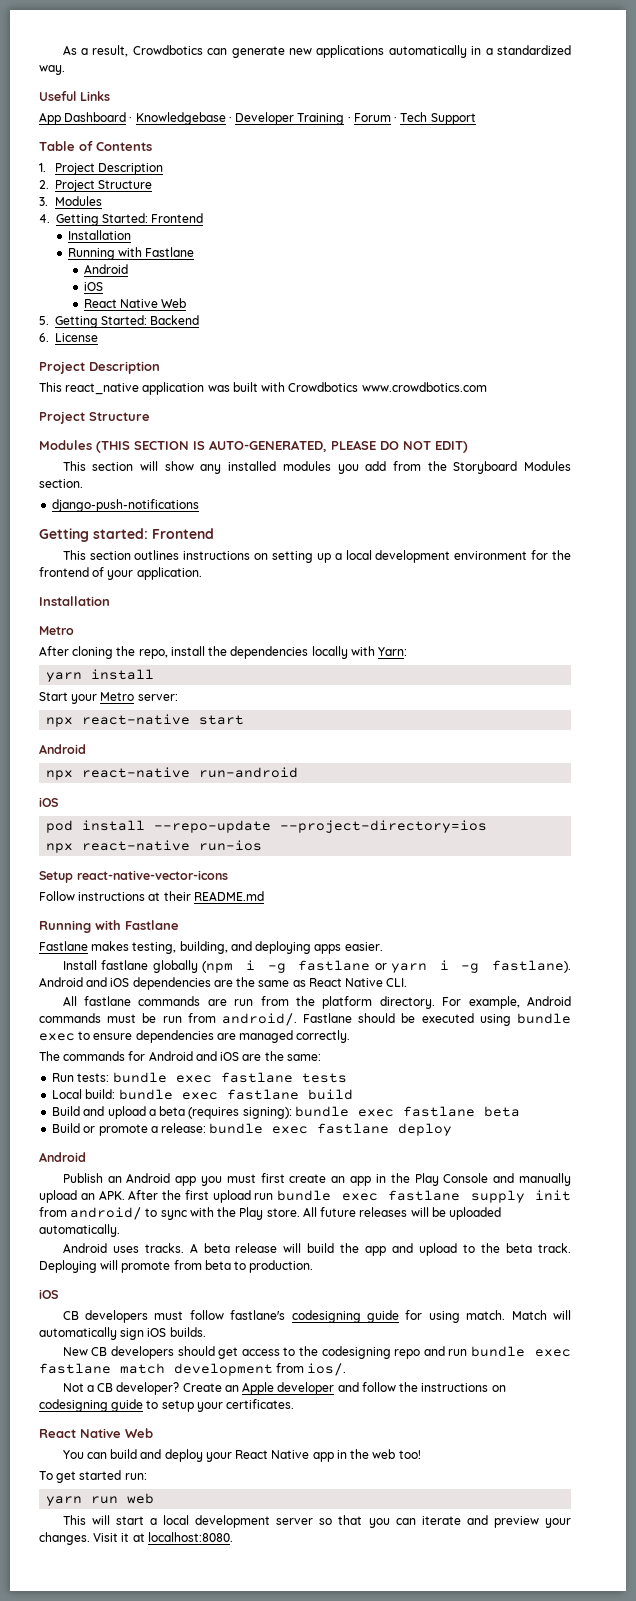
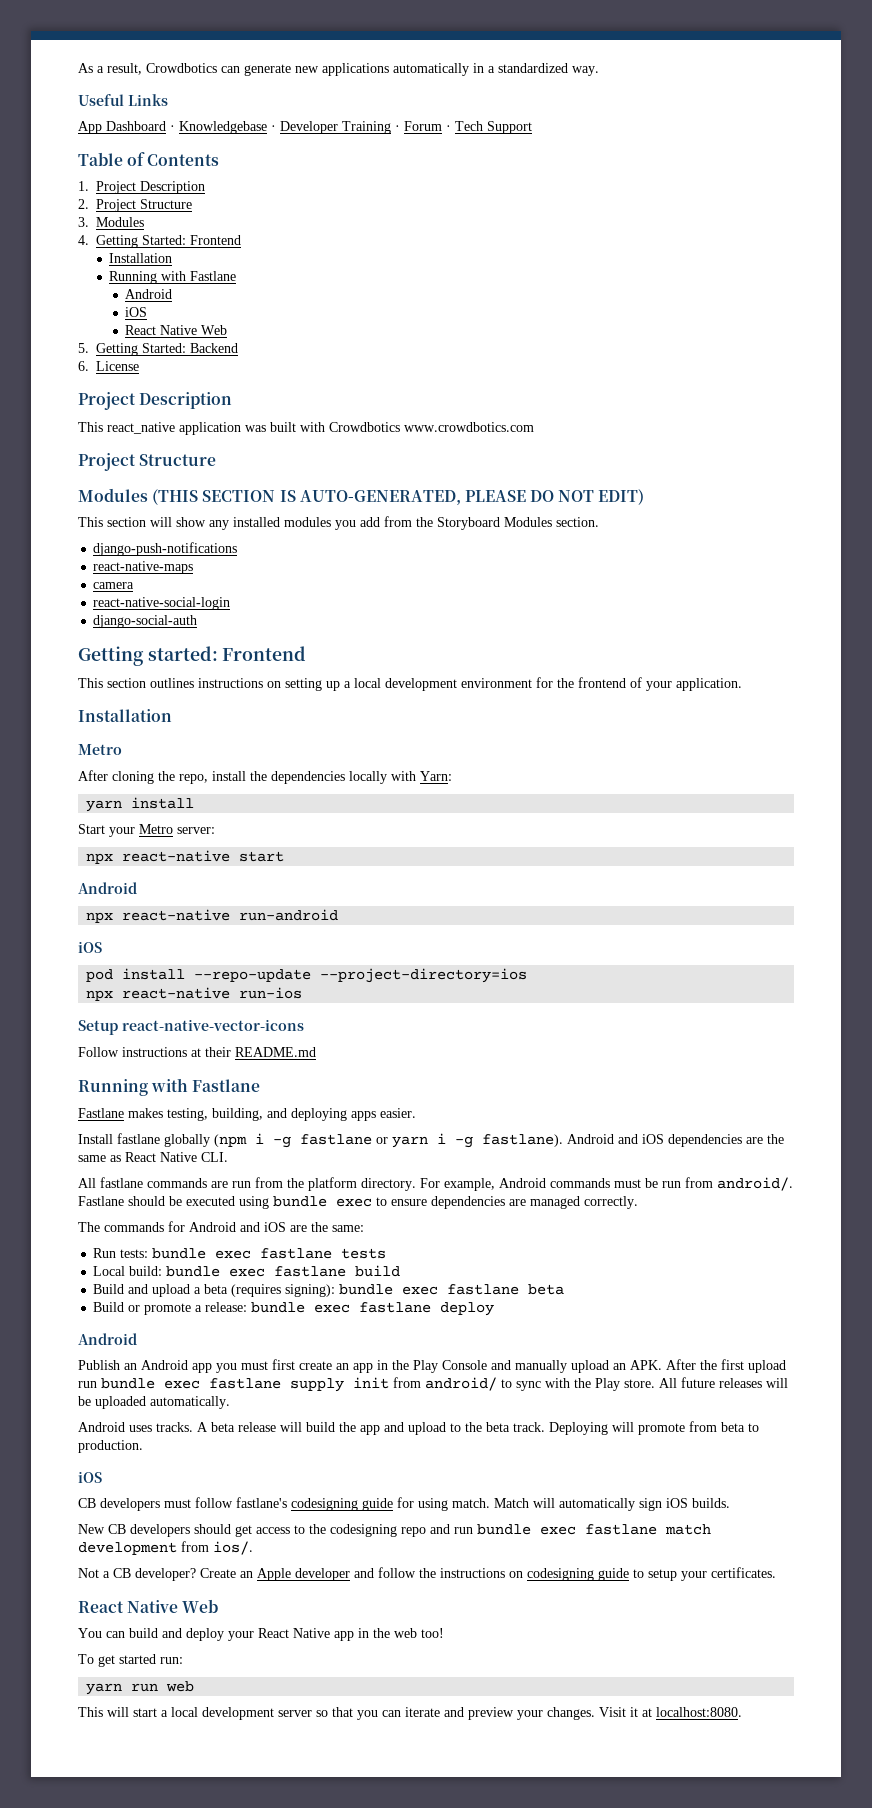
+ react-native-maps
+ camera
+ react-native-social-login
+ django-social-auth

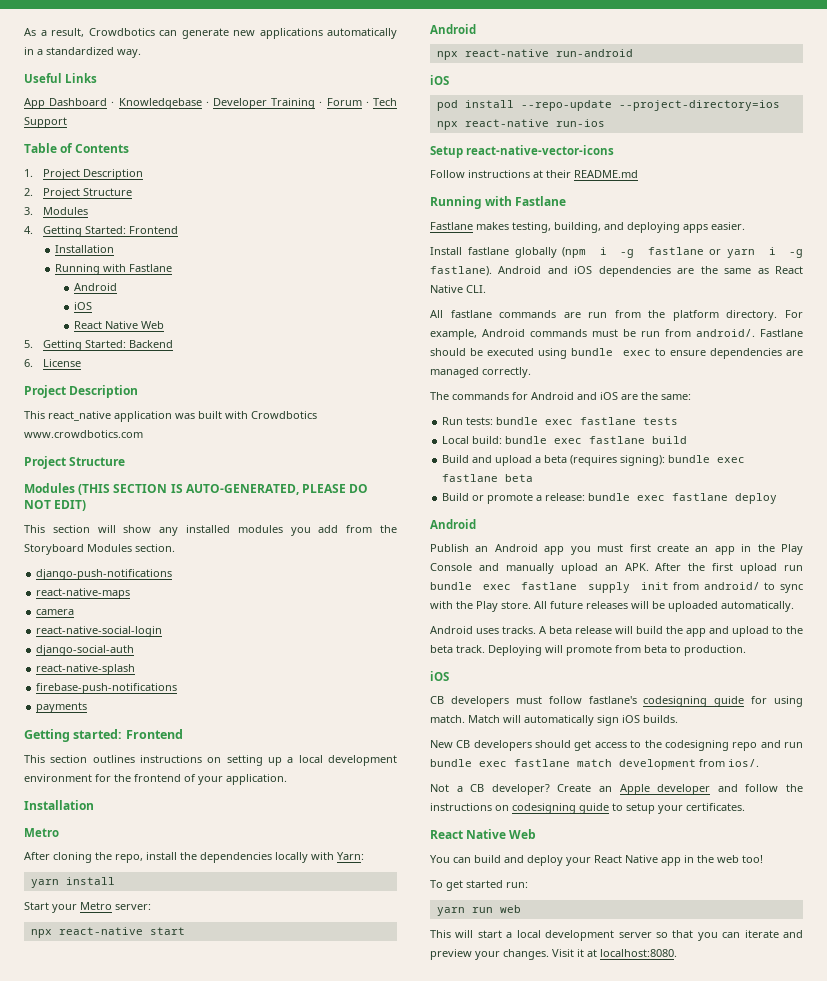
+ react-native-splash
+ firebase-push-notifications
+ payments

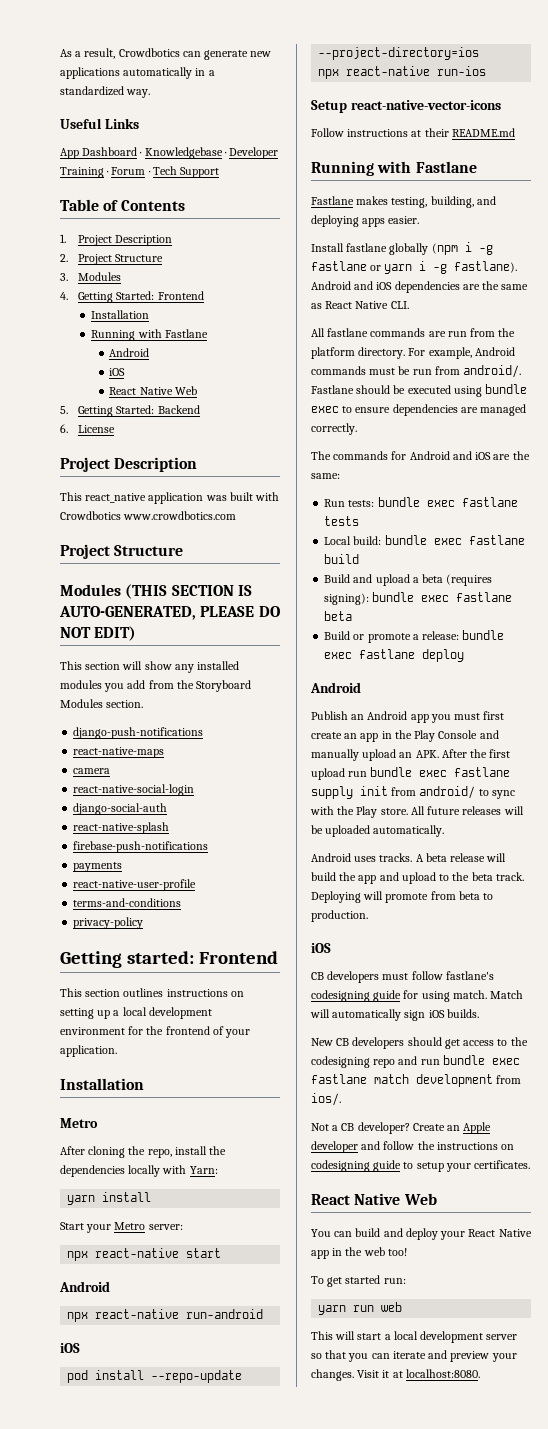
+ react-native-user-profile
+ terms-and-conditions
+ privacy-policy

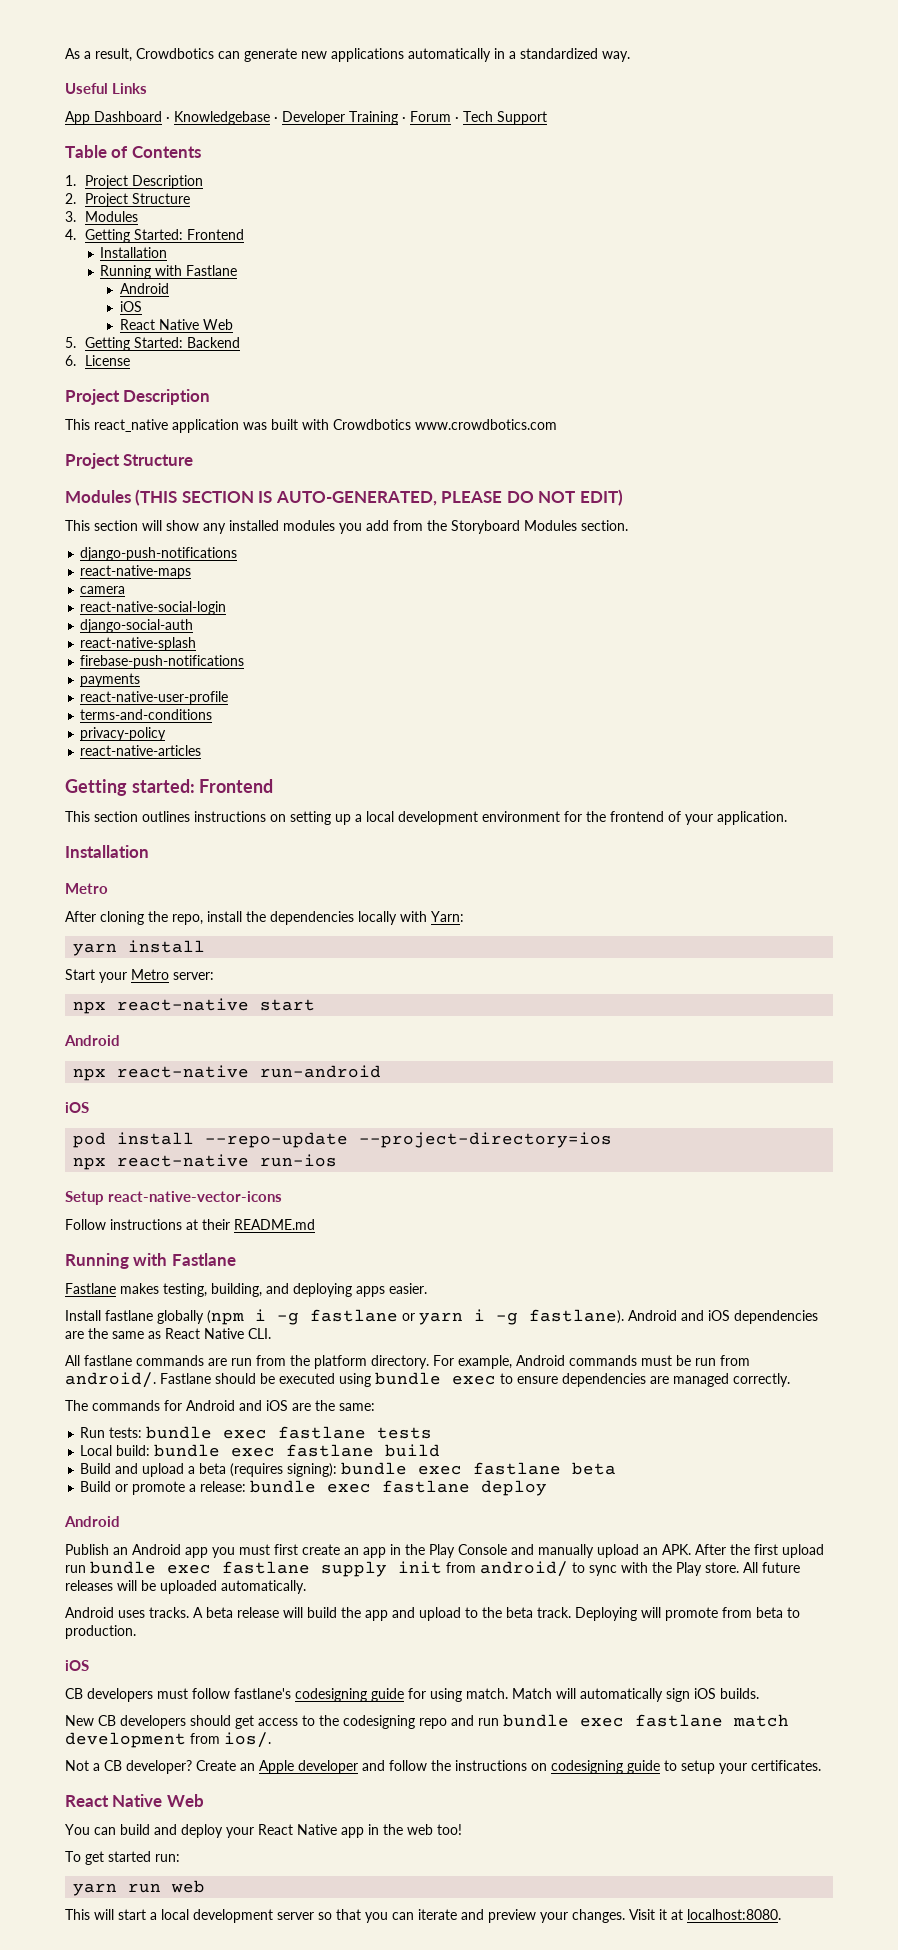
+ react-native-articles

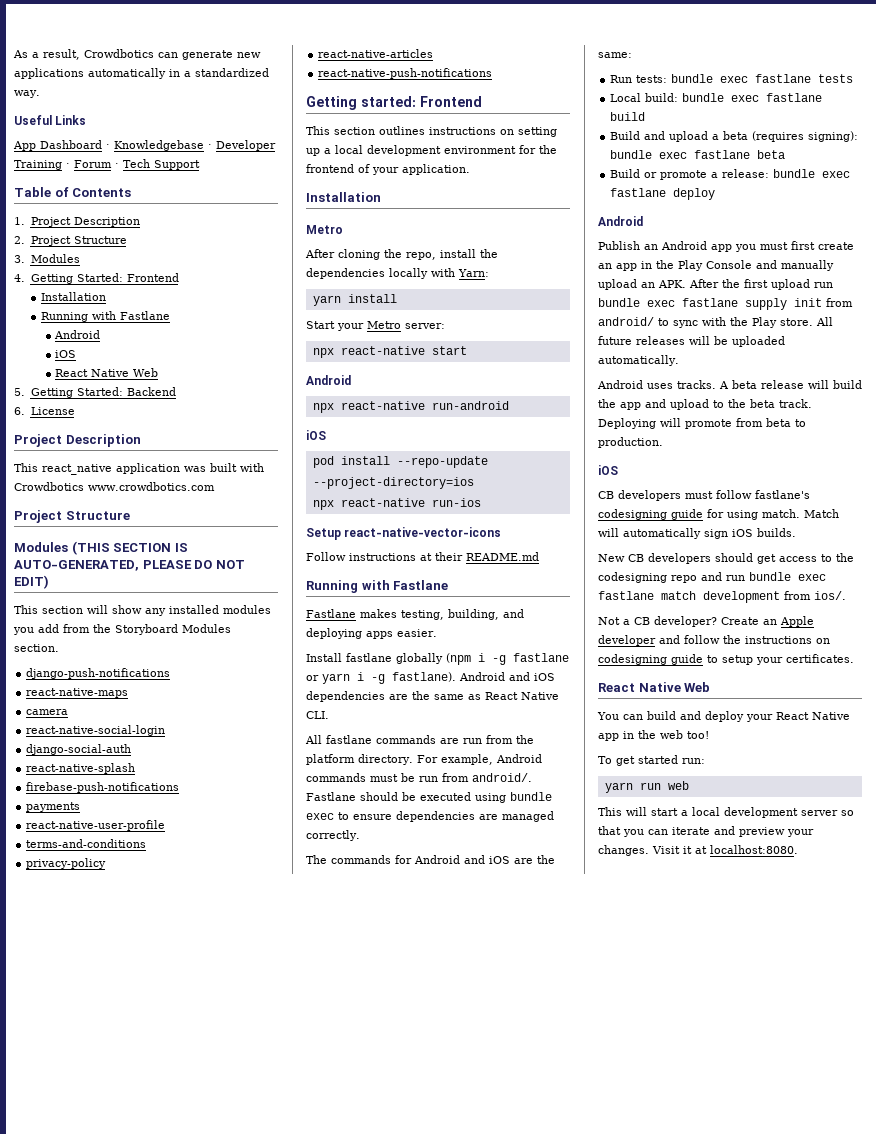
+ react-native-push-notifications

